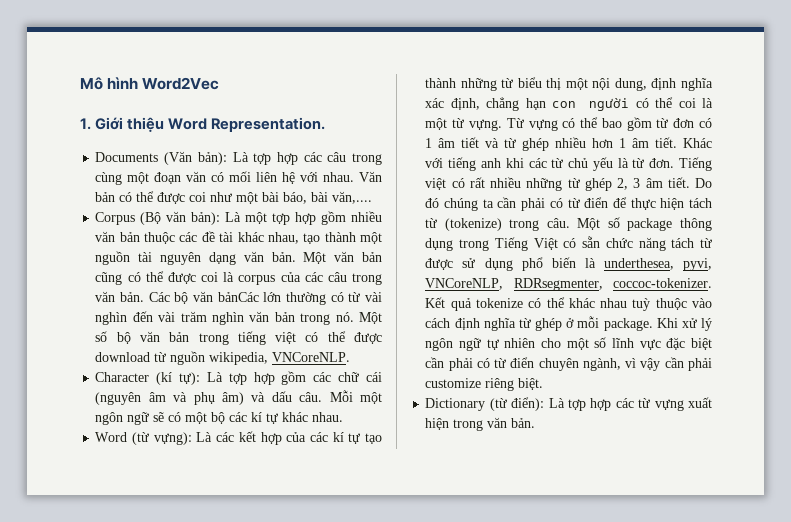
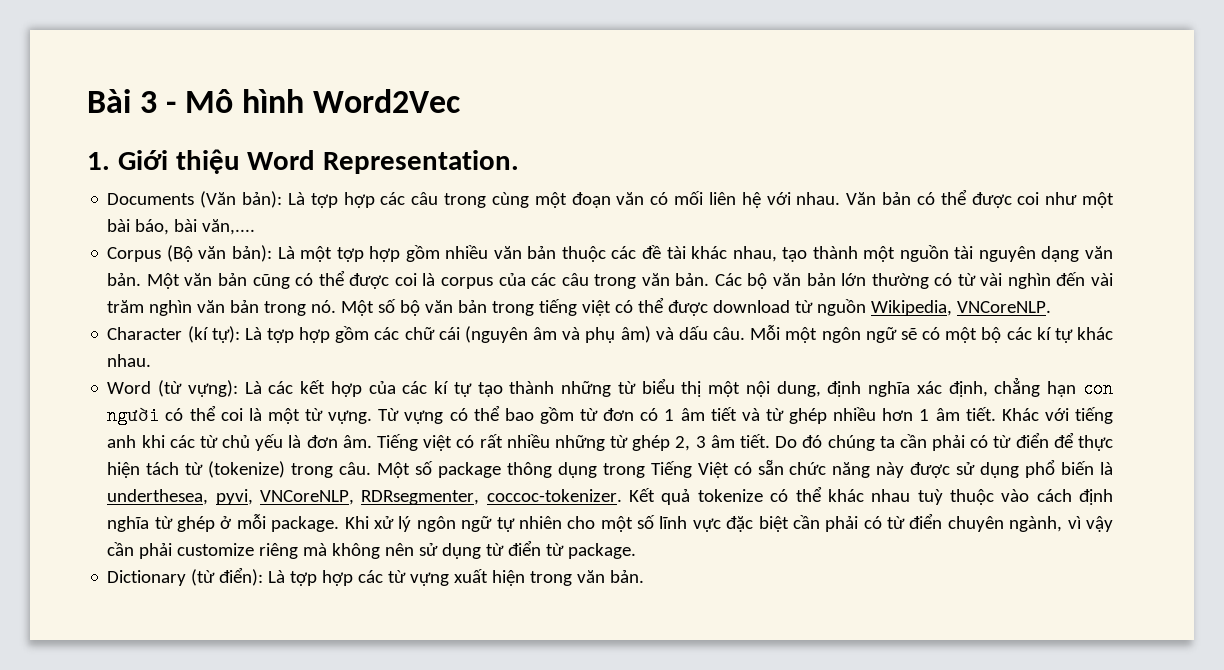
- Mô hình Word2Vec
+ Bài 3 - Mô hình Word2Vec
- Các bộ văn bảnCác lớn thường có từ vài nghìn đến vài trăm nghìn văn bản trong nó.
+ Các bộ văn bản lớn thường có từ vài nghìn đến vài trăm nghìn văn bản trong nó.
- Một số bộ văn bản trong tiếng việt có thể được download từ nguồn wikipedia, VNCoreNLP.
+ Một số bộ văn bản trong tiếng việt có thể được download từ nguồn Wikipedia, VNCoreNLP.
- Khác với tiếng anh khi các từ chủ yếu là từ đơn.
+ Khác với tiếng anh khi các từ chủ yếu là đơn âm.
- Một số package thông dụng trong Tiếng Việt có sẵn chức năng tách từ được sử dụng phổ biến là underthesea, pyvi, VNCoreNLP, RDRsegmenter, coccoc-tokenizer.
+ Một số package thông dụng trong Tiếng Việt có sẵn chức năng này được sử dụng phổ biến là underthesea, pyvi, VNCoreNLP, RDRsegmenter, coccoc-tokenizer.
- Khi xử lý ngôn ngữ tự nhiên cho một số lĩnh vực đặc biệt cần phải có từ điển chuyên ngành, vì vậy cần phải customize riêng biệt.
+ Khi xử lý ngôn ngữ tự nhiên cho một số lĩnh vực đặc biệt cần phải có từ điển chuyên ngành, vì vậy cần phải customize riêng mà không nên sử dụng từ điển từ package.

